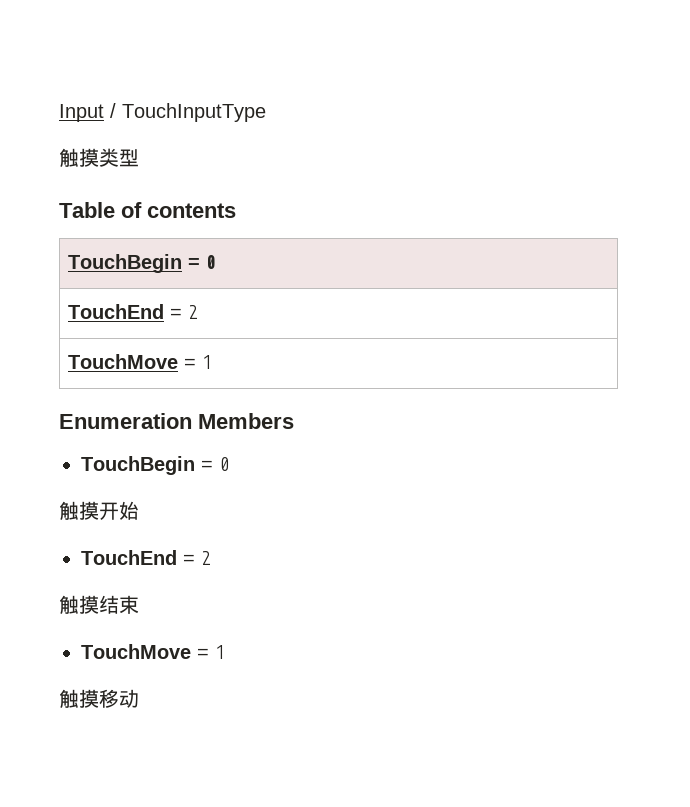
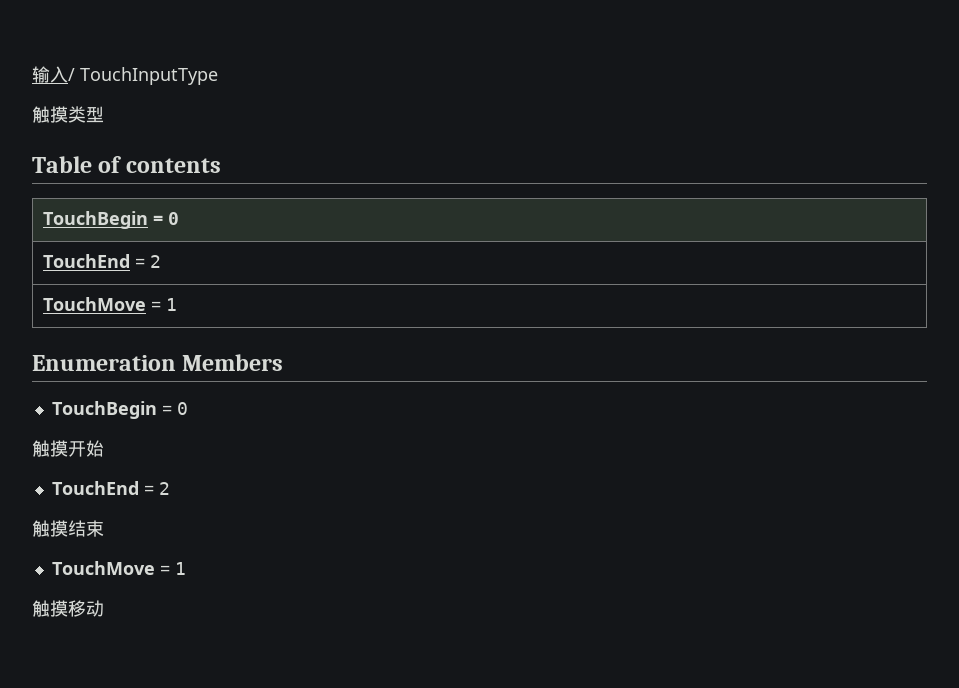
- Input / TouchInputType
+ 输入/ TouchInputType

